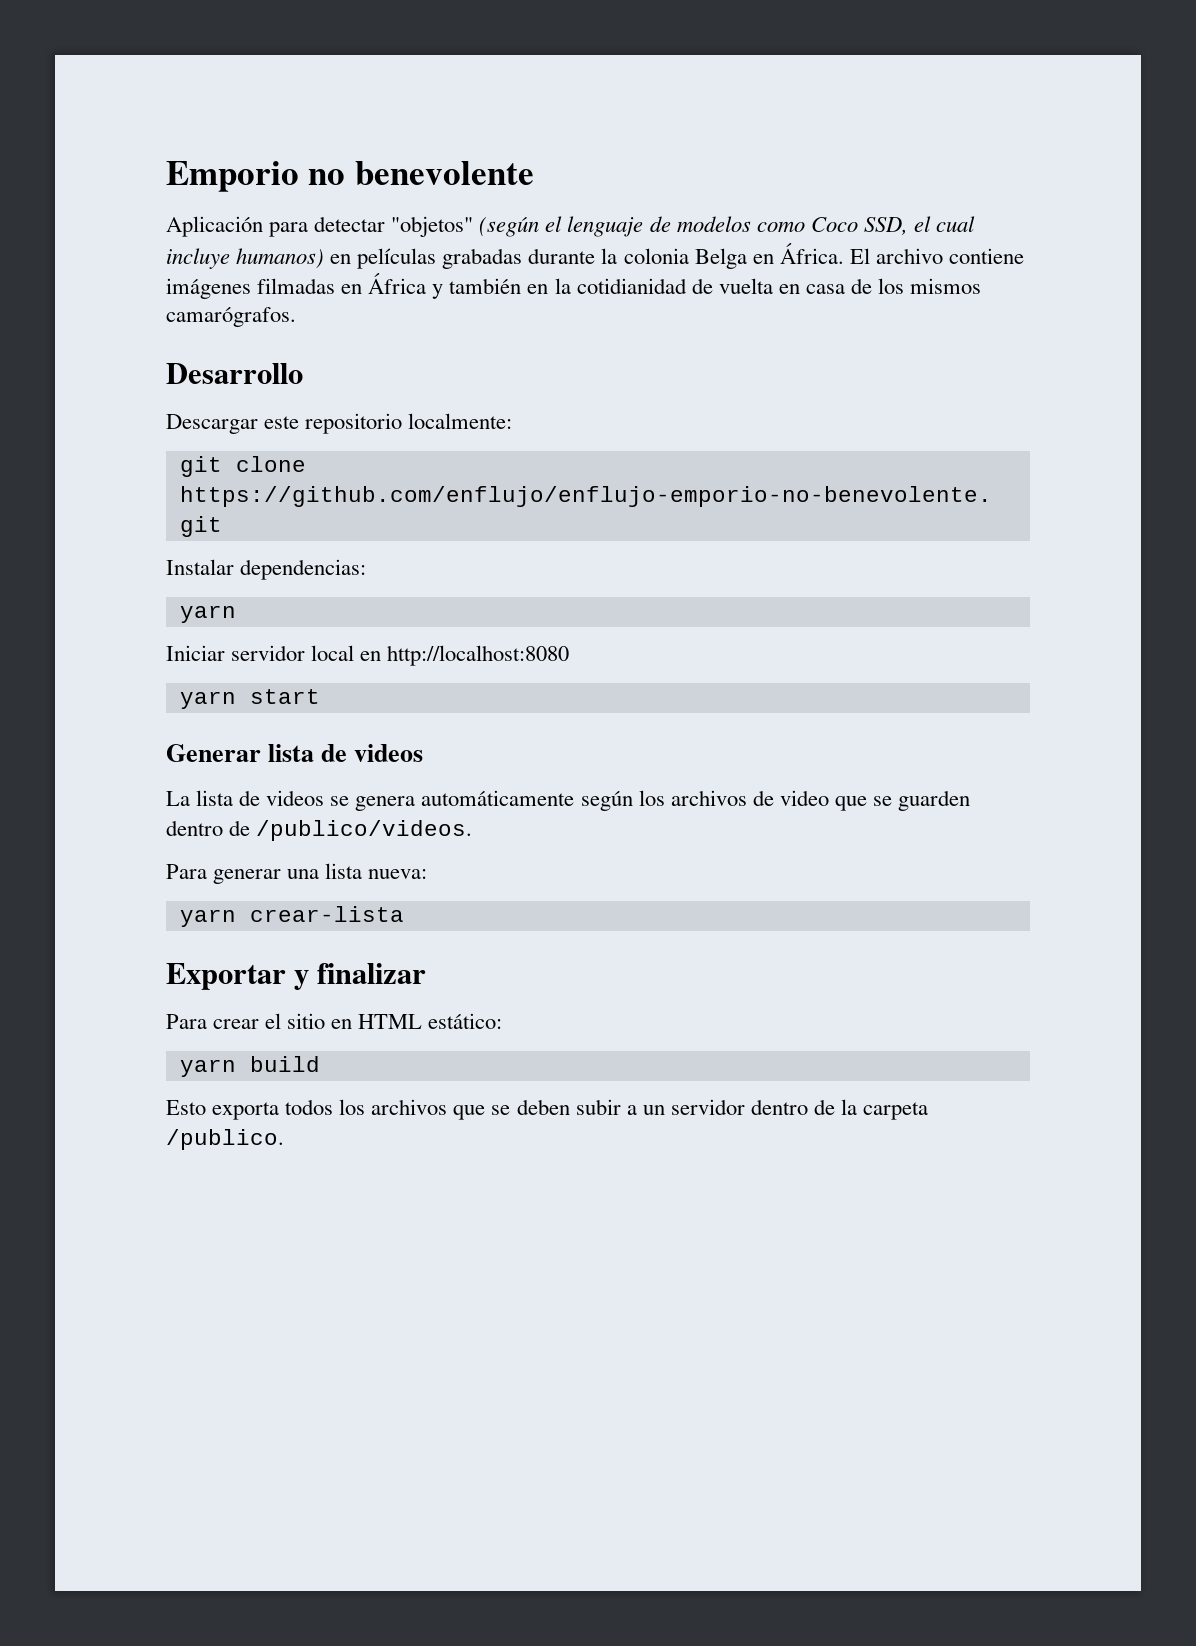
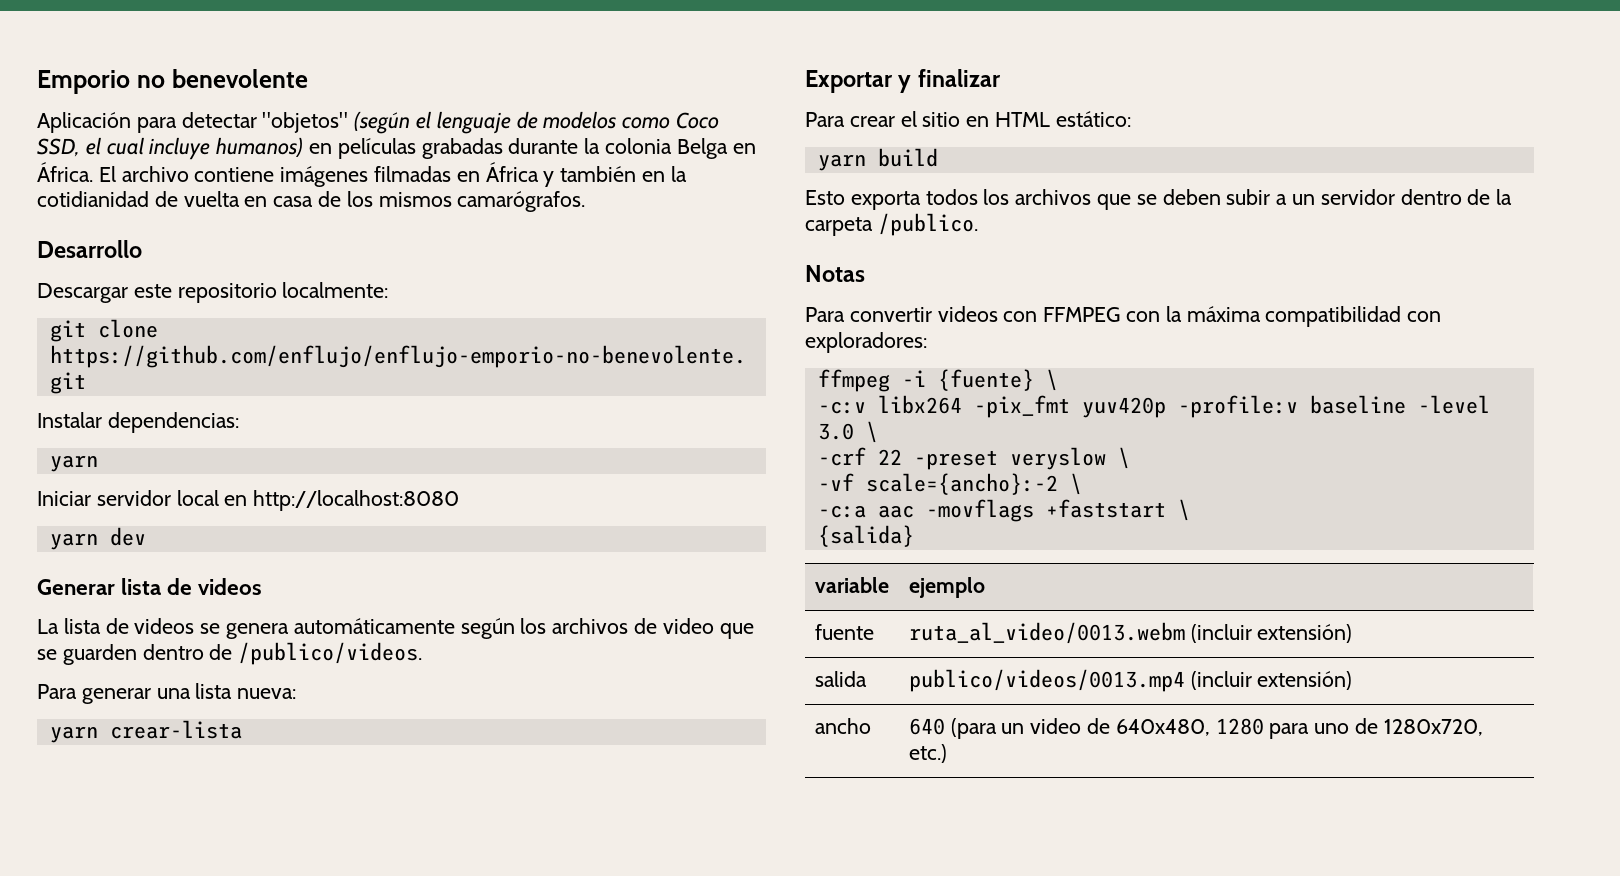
- yarn start
+ yarn dev
+ Notas
+ Para convertir videos con FFMPEG con la máxima compatibilidad con exploradores:
+ ffmpeg -i {fuente} \
+ -c:v libx264 -pix_fmt yuv420p -profile:v baseline -level 3.0 \
+ -crf 22 -preset veryslow \
+ -vf scale={ancho}:-2 \
+ -c:a aac -movflags +faststart \
+ {salida}
+ variable | ejemplo
+ fuente | ruta_al_video/0013.webm (incluir extensión)
+ salida | publico/videos/0013.mp4 (incluir extensión)
+ ancho | 640 (para un video de 640x480, 1280 para uno de 1280x720, etc.)

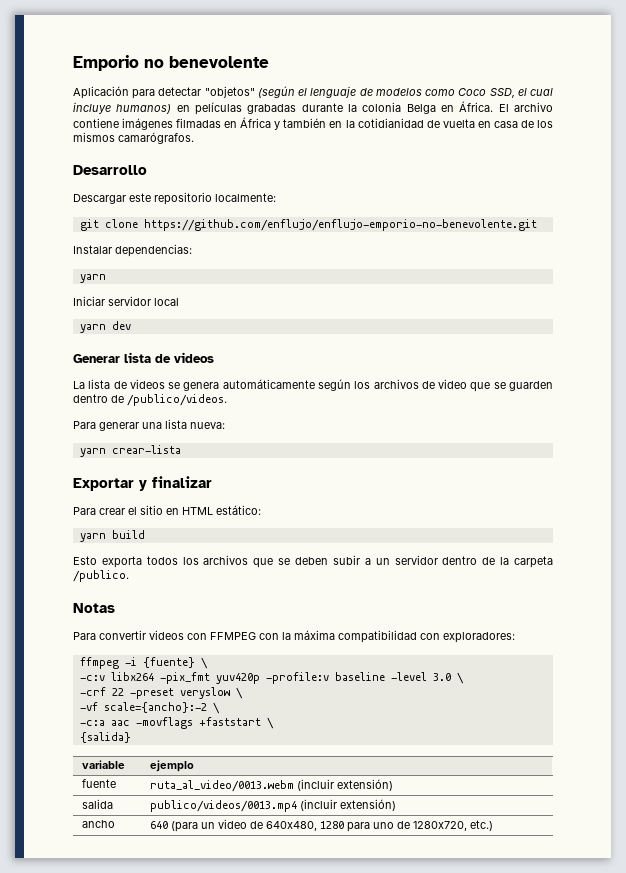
- Iniciar servidor local en http://localhost:8080
+ Iniciar servidor local

